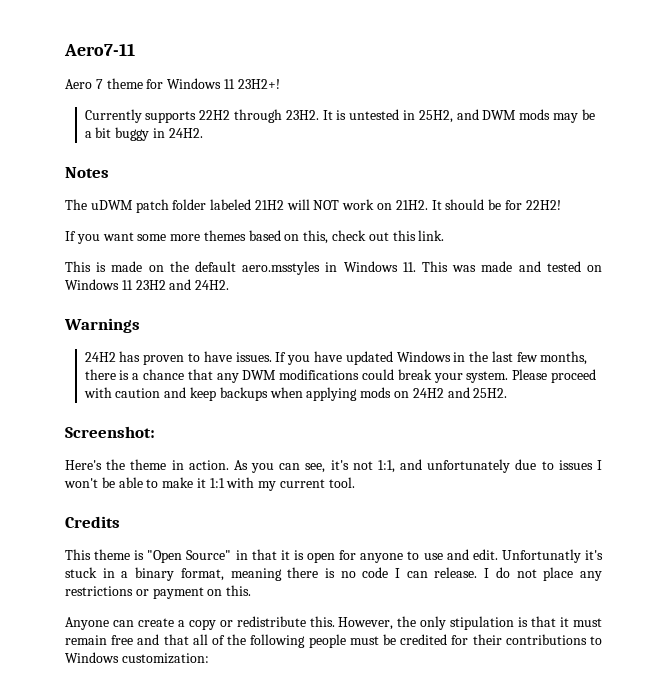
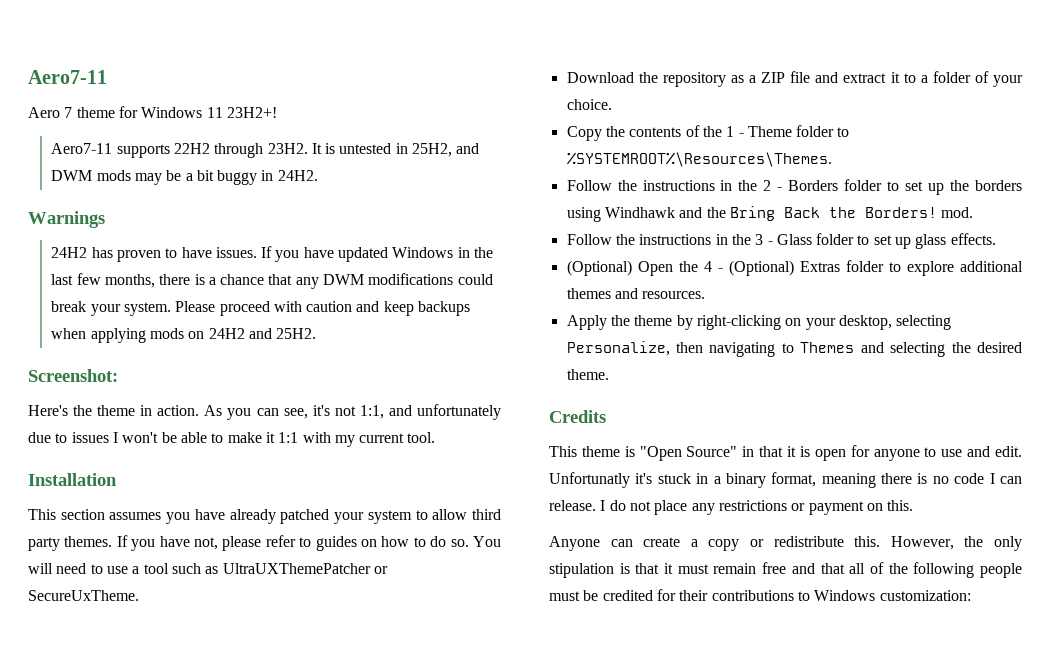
- Currently supports 22H2 through 23H2.
+ Aero7-11 supports 22H2 through 23H2.
- Notes
- The uDWM patch folder labeled 21H2 will NOT work on 21H2. It should be for 22H2!
- If you want some more themes based on this, check out this link.
- This is made on the default aero.msstyles in Windows 11. This was made and tested on Windows 11 23H2 and 24H2.
+ Installation
+ This section assumes you have already patched your system to allow third party themes. If you have not, please refer to guides on how to do so. You will need to use a tool such as UltraUXThemePatcher or SecureUxTheme.
+ Download the repository as a ZIP file and extract it to a folder of your choice.
+ Copy the contents of the 1 - Theme folder to %SYSTEMROOT%\Resources\Themes.
+ Follow the instructions in the 2 - Borders folder to set up the borders using Windhawk and the Bring Back the Borders! mod.
+ Follow the instructions in the 3 - Glass folder to set up glass effects.
+ (Optional) Open the 4 - (Optional) Extras folder to explore additional themes and resources.
+ Apply the theme by right-clicking on your desktop, selecting Personalize, then navigating to Themes and selecting the desired theme.

